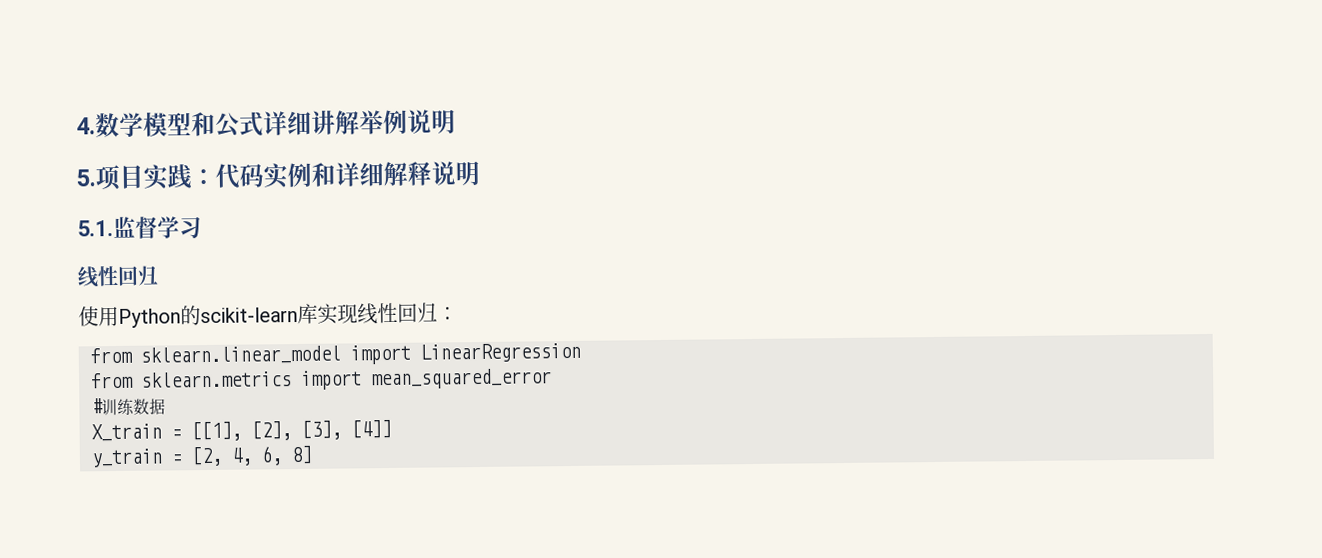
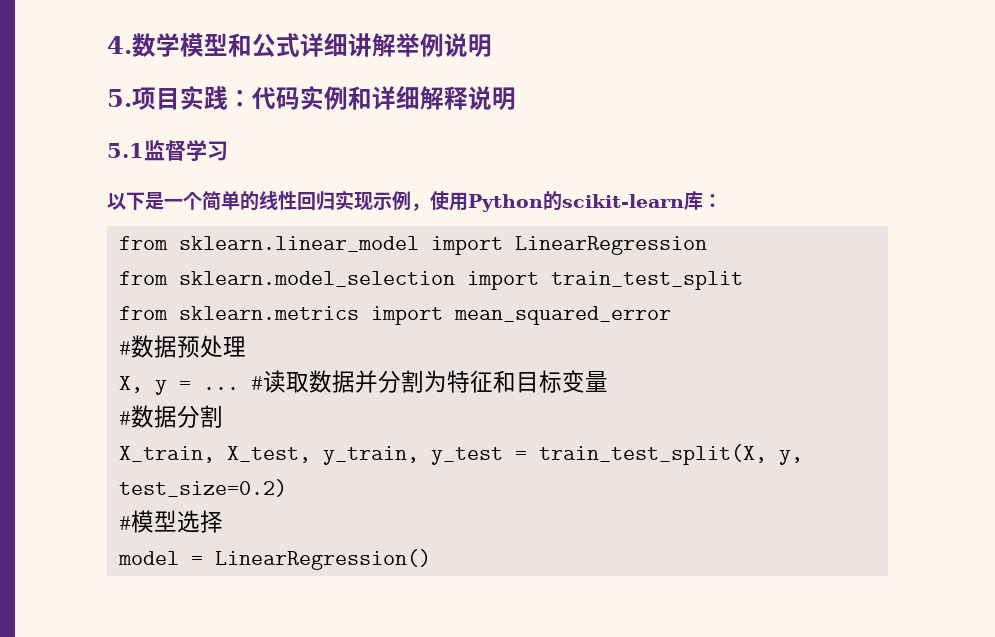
- 5.1.监督学习
- 线性回归
- 使用Python的scikit-learn库实现线性回归：
+ 5.1监督学习
+ 以下是一个简单的线性回归实现示例，使用Python的scikit-learn库：
+ from sklearn.model_selection import train_test_split
- #训练数据
- X_train = [[1], [2], [3], [4]]
- y_train = [2, 4, 6, 8]
+ #数据预处理
+ X, y = ... #读取数据并分割为特征和目标变量
+ #数据分割
+ X_train, X_test, y_train, y_test = train_test_split(X, y, test_size=0.2)
+ #模型选择
+ model = LinearRegression()

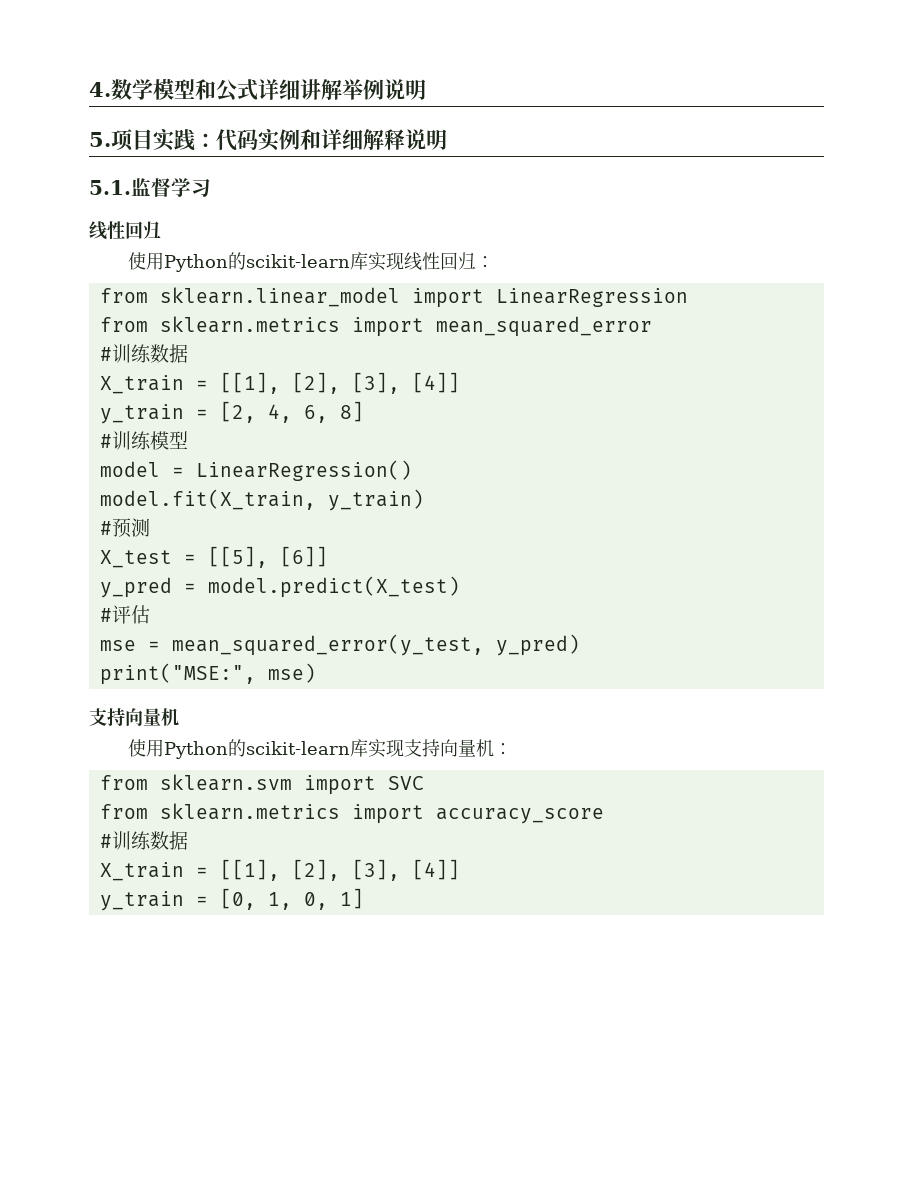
- 5.1监督学习
- 以下是一个简单的线性回归实现示例，使用Python的scikit-learn库：
+ 5.1.监督学习
+ 线性回归
+ 使用Python的scikit-learn库实现线性回归：
- from sklearn.model_selection import train_test_split
  from sklearn.metrics import mean_squared_error
- #数据预处理
- X, y = ... #读取数据并分割为特征和目标变量
- #数据分割
- X_train, X_test, y_train, y_test = train_test_split(X, y, test_size=0.2)
- #模型选择
+ #训练数据
+ X_train = [[1], [2], [3], [4]]
+ y_train = [2, 4, 6, 8]
+ #训练模型
+ model.fit(X_train, y_train)
+ #预测
+ X_test = [[5], [6]]
+ y_pred = model.predict(X_test)
+ #评估
+ mse = mean_squared_error(y_test, y_pred)
+ print("MSE:", mse)
+ 支持向量机
+ 使用Python的scikit-learn库实现支持向量机：
+ from sklearn.svm import SVC
+ from sklearn.metrics import accuracy_score
+ #训练数据
+ X_train = [[1], [2], [3], [4]]
+ y_train = [0, 1, 0, 1]

